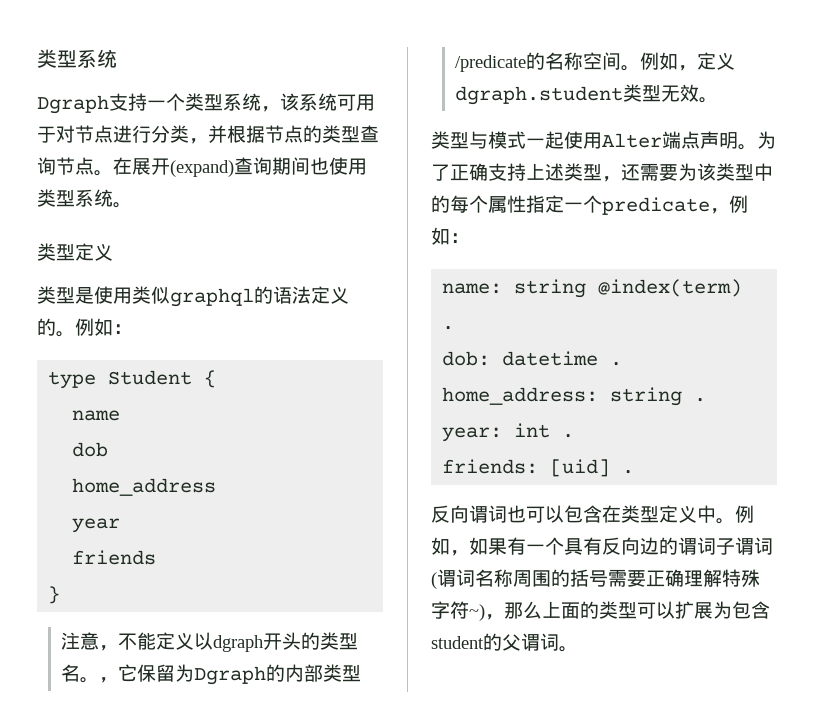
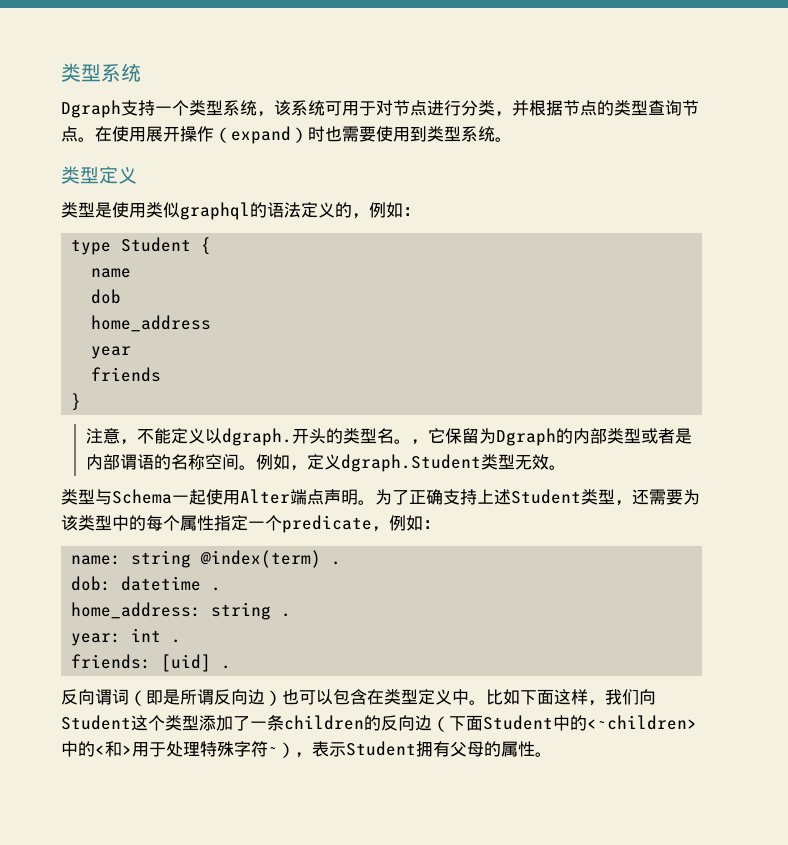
- 在展开(expand)查询期间也使用类型系统。
+ 在使用展开操作（expand）时也需要使用到类型系统。
- 类型是使用类似graphql的语法定义的。例如：
+ 类型是使用类似graphql的语法定义的，例如：
- 注意，不能定义以dgraph开头的类型名。
+ 注意，不能定义以dgraph.开头的类型名。
- ，它保留为Dgraph的内部类型/predicate的名称空间。
+ ，它保留为Dgraph的内部类型或者是内部谓语的名称空间。
- 例如，定义dgraph.student类型无效。
+ 例如，定义dgraph.Student类型无效。
- 类型与模式一起使用Alter端点声明。
+ 类型与Schema一起使用Alter端点声明。
- 为了正确支持上述类型，还需要为该类型中的每个属性指定一个predicate，例如：
+ 为了正确支持上述Student类型，还需要为该类型中的每个属性指定一个predicate，例如：
- 反向谓词也可以包含在类型定义中。
+ 反向谓词（即是所谓反向边）也可以包含在类型定义中。
- 例如，如果有一个具有反向边的谓词子谓词(谓词名称周围的括号需要正确理解特殊字符~)，那么上面的类型可以扩展为包含student的父谓词。
+ 比如下面这样，我们向Student这个类型添加了一条children的反向边（下面Student中的<~children>中的<和>用于处理特殊字符~），表示Student拥有父母的属性。

